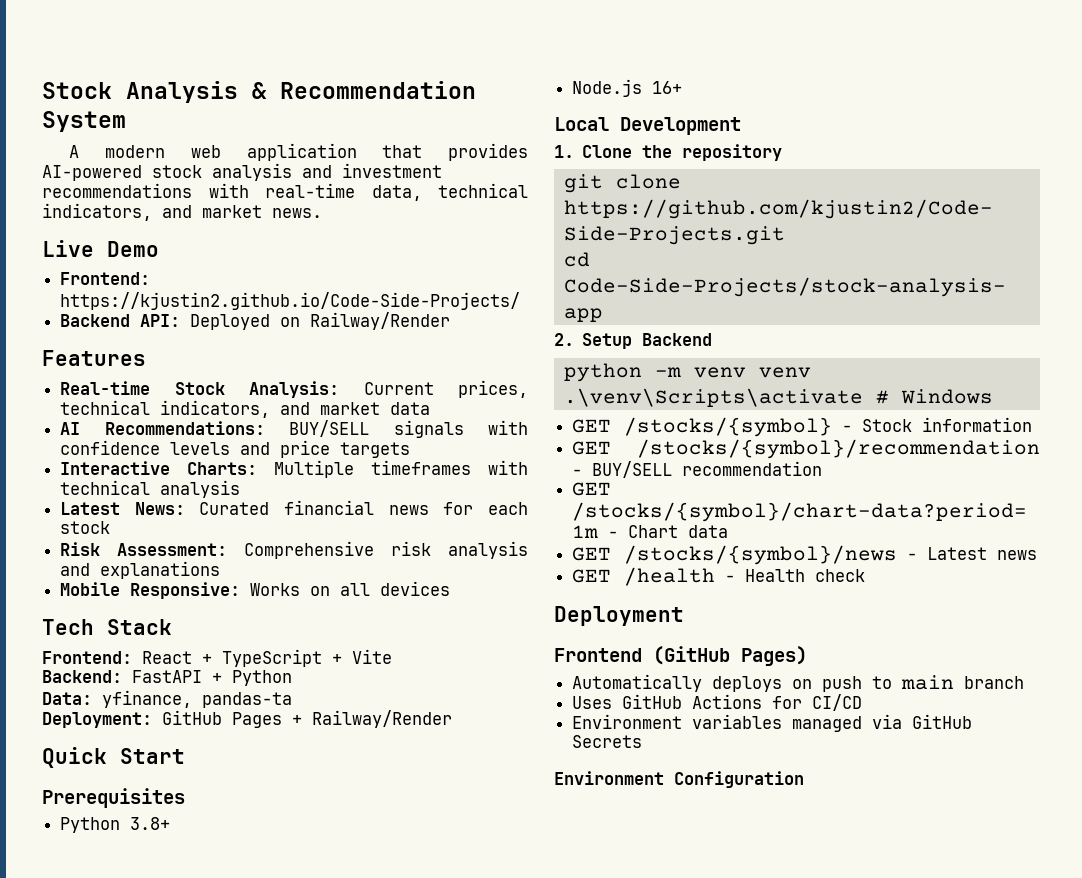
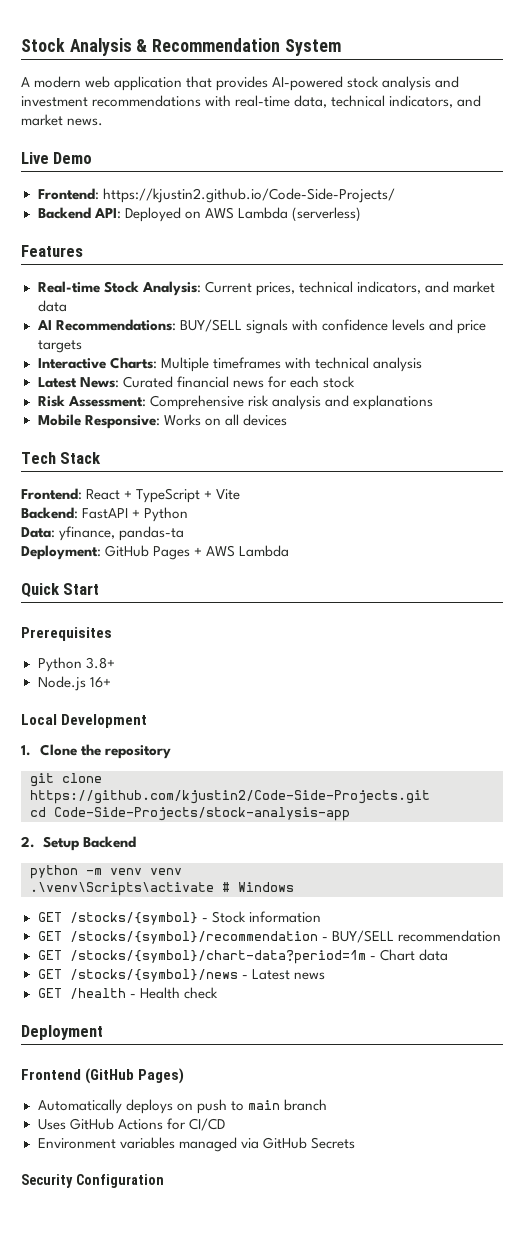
- Backend API: Deployed on Railway/Render
+ Backend API: Deployed on AWS Lambda (serverless)
- Deployment: GitHub Pages + Railway/Render
+ Deployment: GitHub Pages + AWS Lambda
- Environment Configuration
+ Security Configuration

